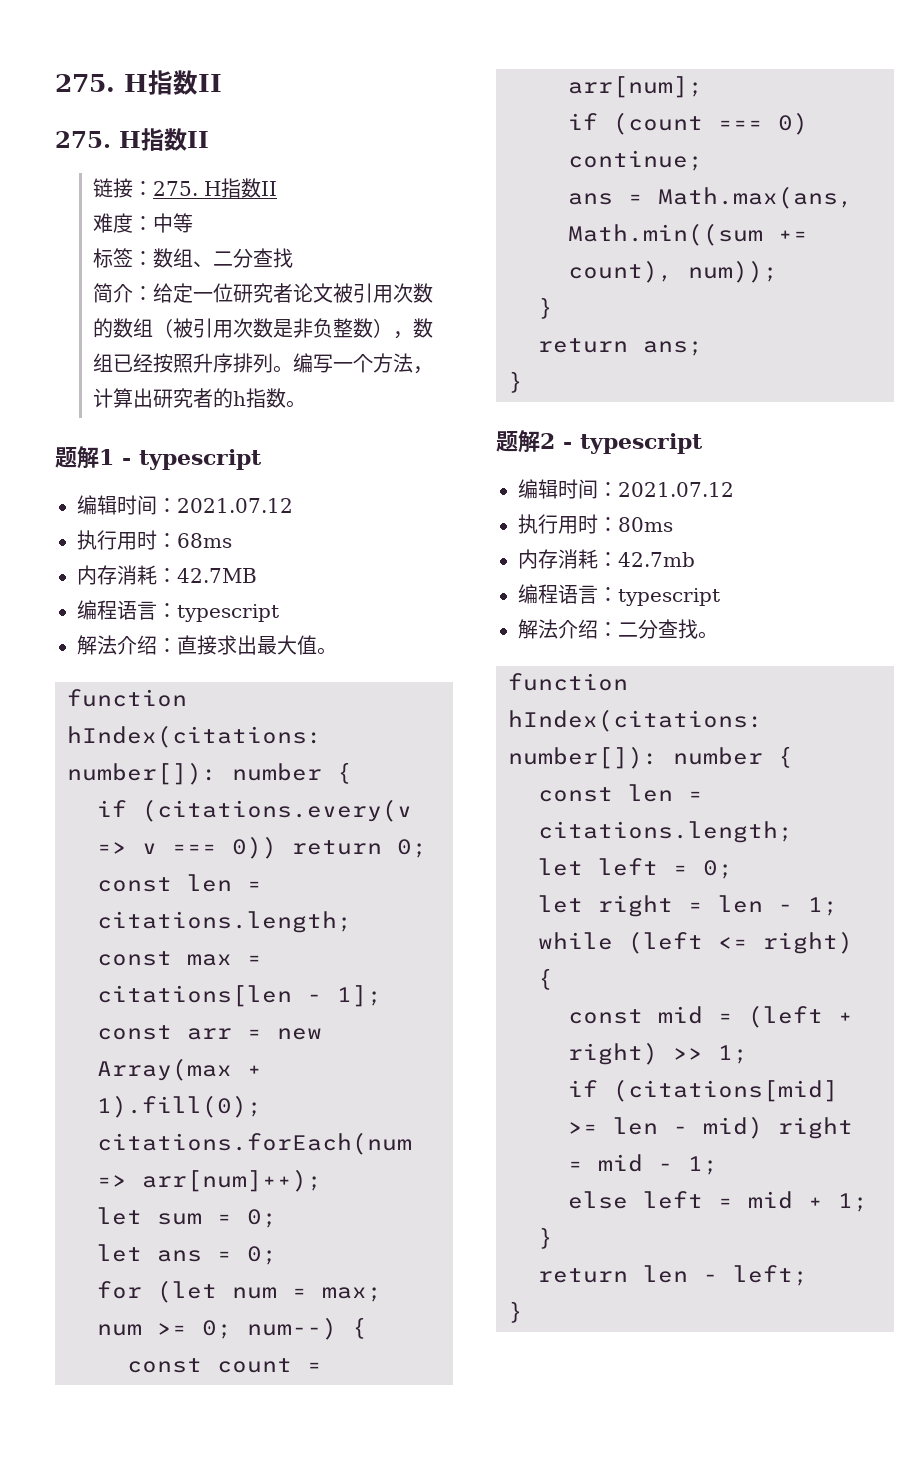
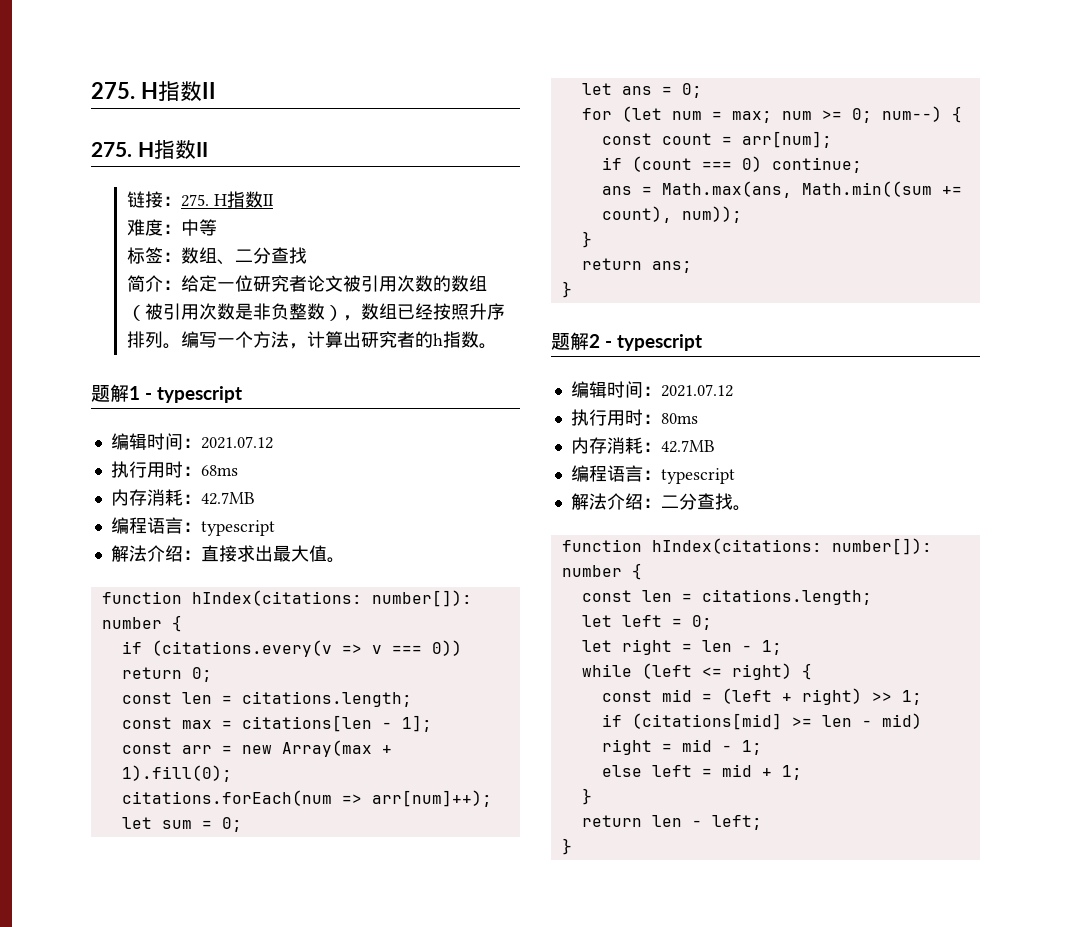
  执行用时：80ms
- 内存消耗：42.7mb
+ 内存消耗：42.7MB

